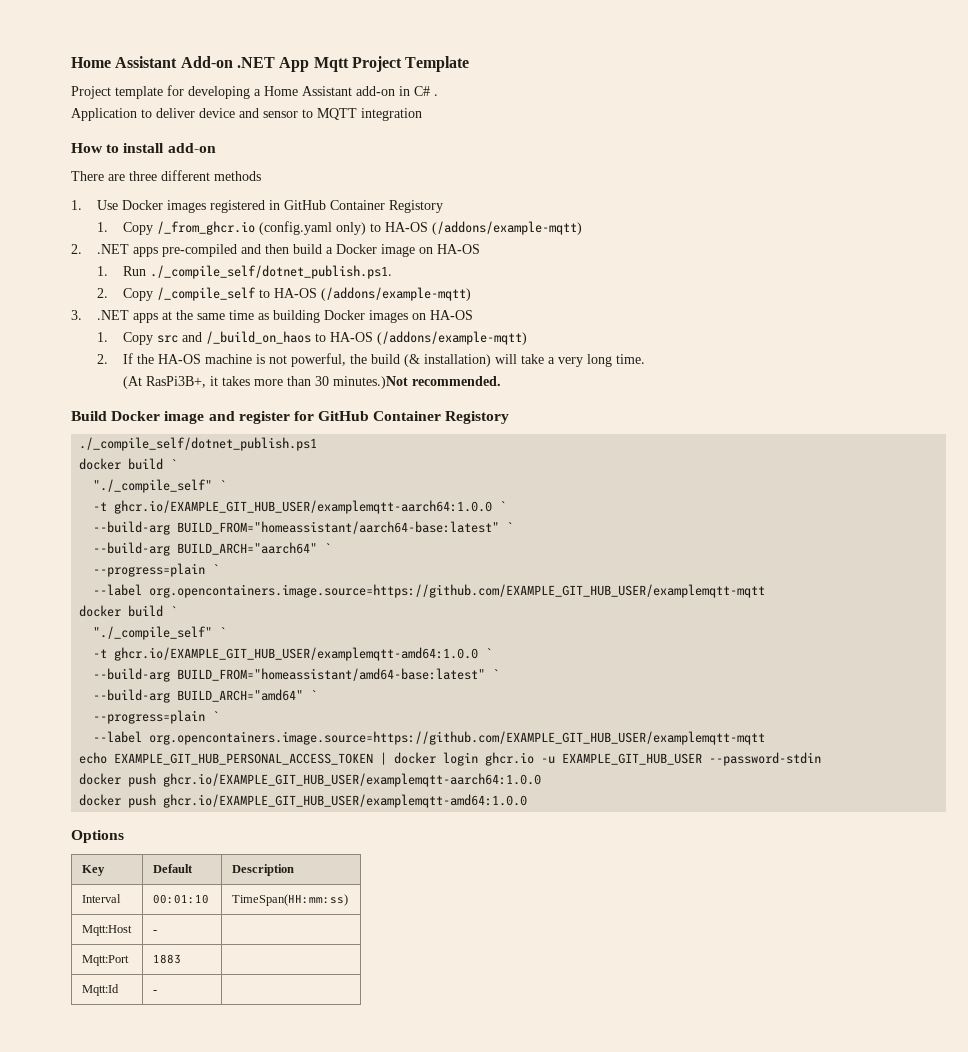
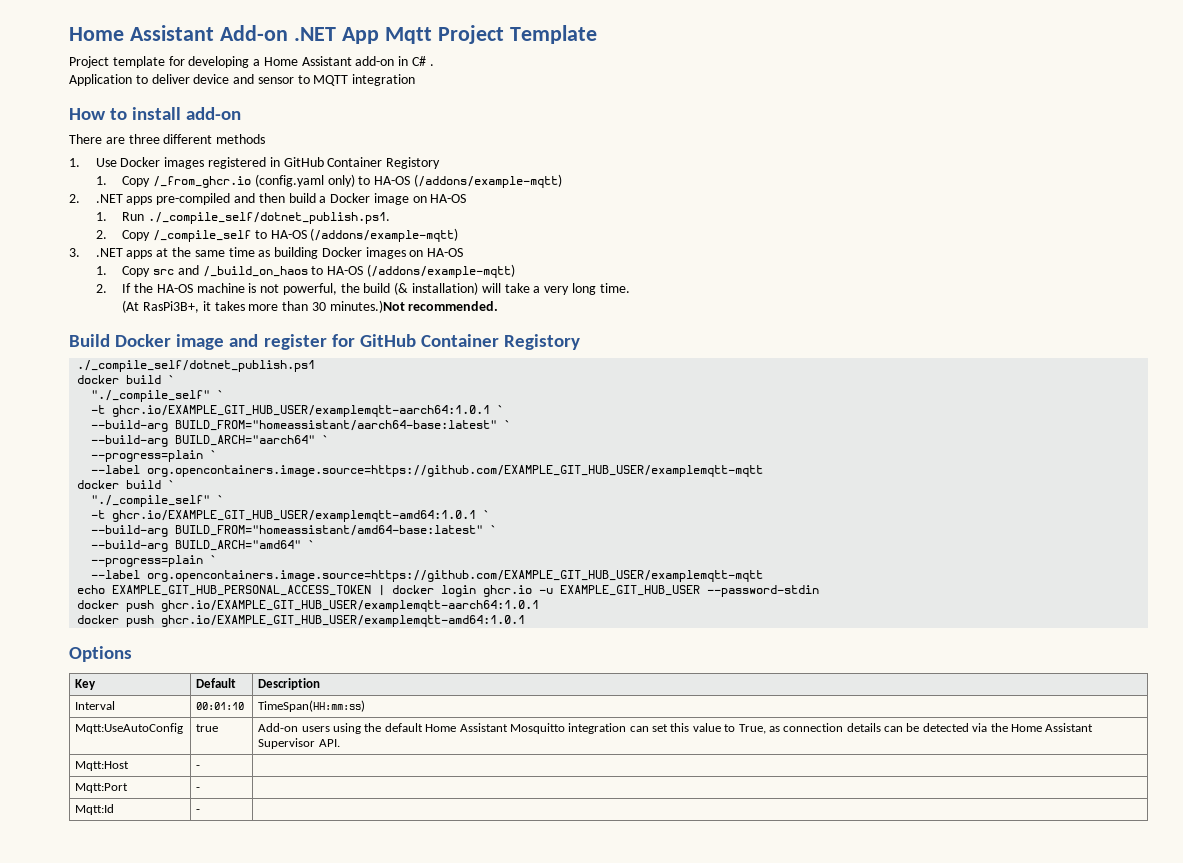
- -t ghcr.io/EXAMPLE_GIT_HUB_USER/examplemqtt-aarch64:1.0.0 `
+ -t ghcr.io/EXAMPLE_GIT_HUB_USER/examplemqtt-aarch64:1.0.1 `
- -t ghcr.io/EXAMPLE_GIT_HUB_USER/examplemqtt-amd64:1.0.0 `
+ -t ghcr.io/EXAMPLE_GIT_HUB_USER/examplemqtt-amd64:1.0.1 `
- docker push ghcr.io/EXAMPLE_GIT_HUB_USER/examplemqtt-aarch64:1.0.0
- docker push ghcr.io/EXAMPLE_GIT_HUB_USER/examplemqtt-amd64:1.0.0
+ docker push ghcr.io/EXAMPLE_GIT_HUB_USER/examplemqtt-aarch64:1.0.1
+ docker push ghcr.io/EXAMPLE_GIT_HUB_USER/examplemqtt-amd64:1.0.1
+ Mqtt:UseAutoConfig | true | Add-on users using the default Home Assistant Mosquitto integration can set this value to True, as connection details can be detected via the Home Assistant Supervisor API.
- Mqtt:Port | 1883 |
+ Mqtt:Port | - |

